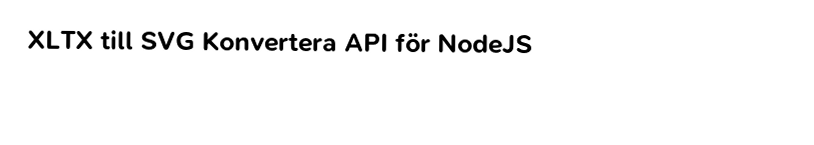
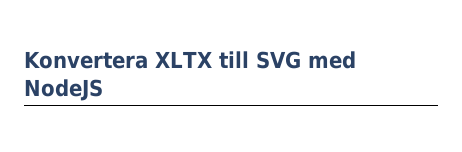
- XLTX till SVG Konvertera API för NodeJS
+ Konvertera XLTX till SVG med NodeJS

